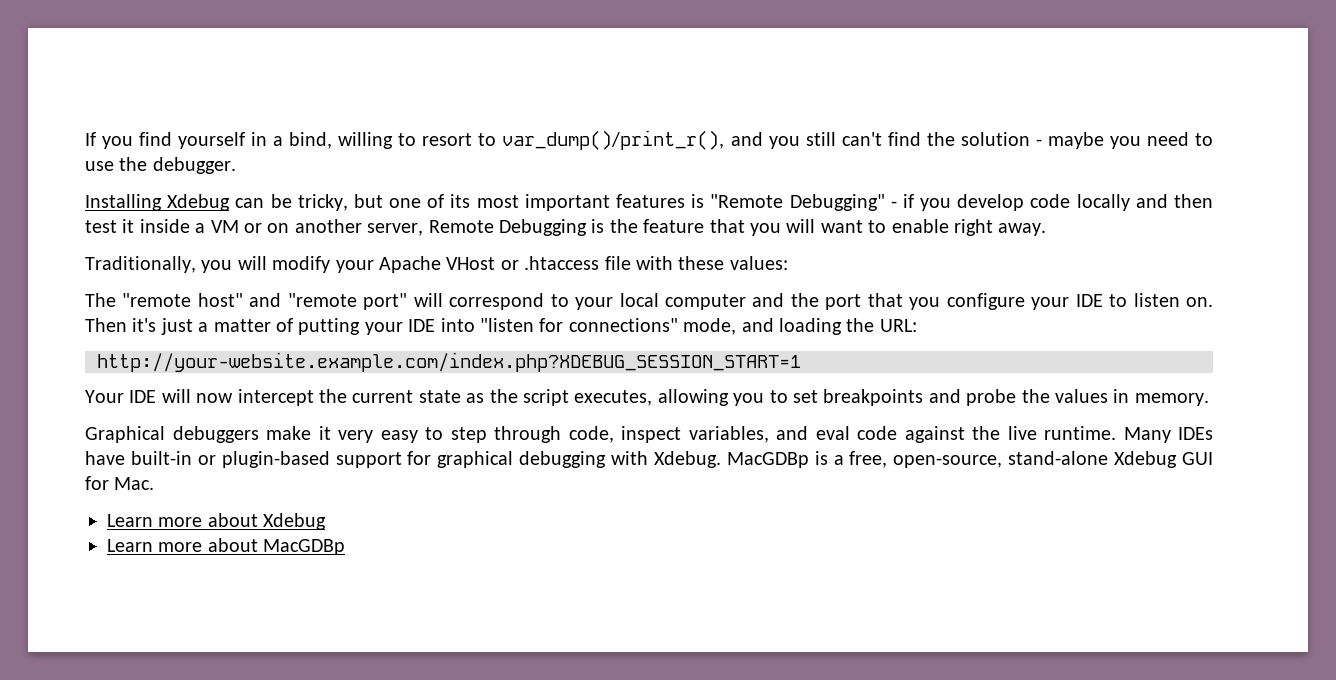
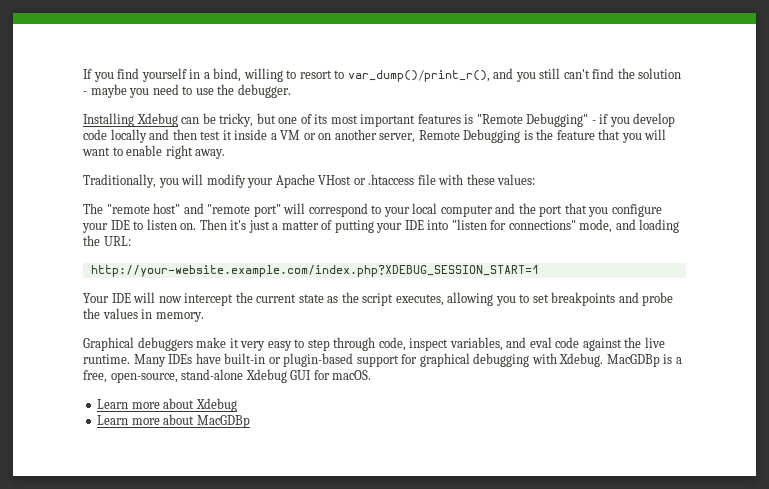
- MacGDBp is a free, open-source, stand-alone Xdebug GUI for Mac.
+ MacGDBp is a free, open-source, stand-alone Xdebug GUI for macOS.

